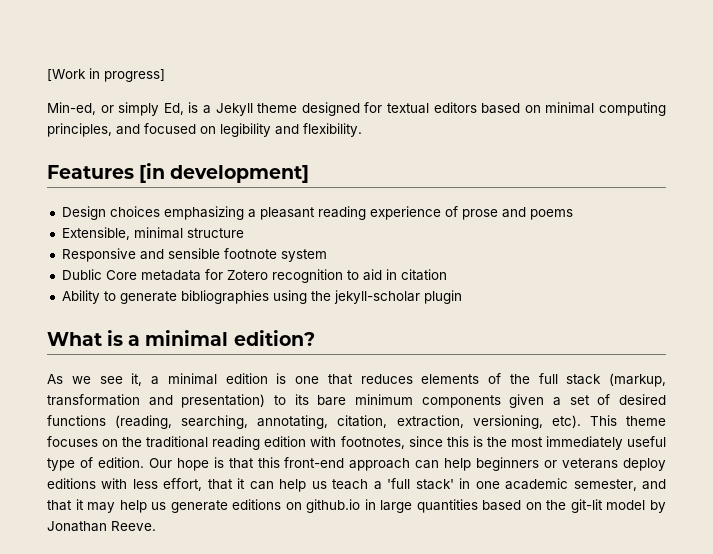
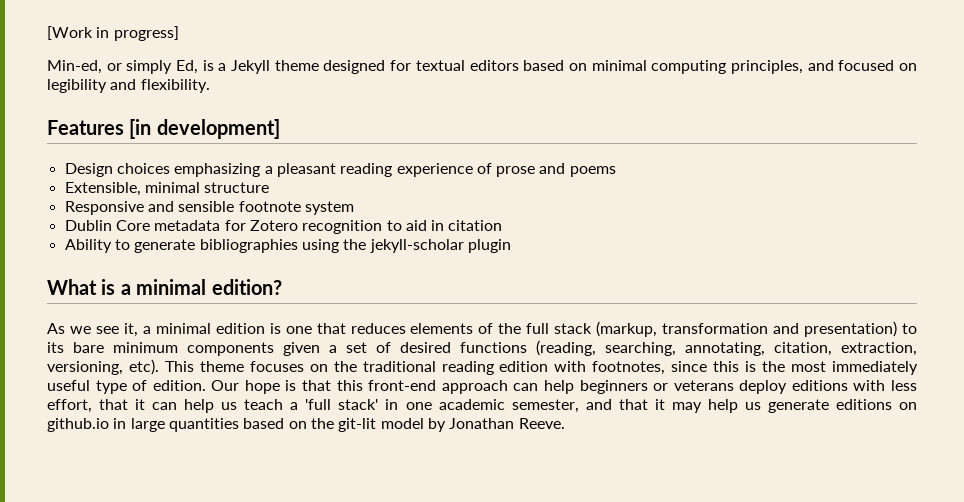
- Dublic Core metadata for Zotero recognition to aid in citation
+ Dublin Core metadata for Zotero recognition to aid in citation

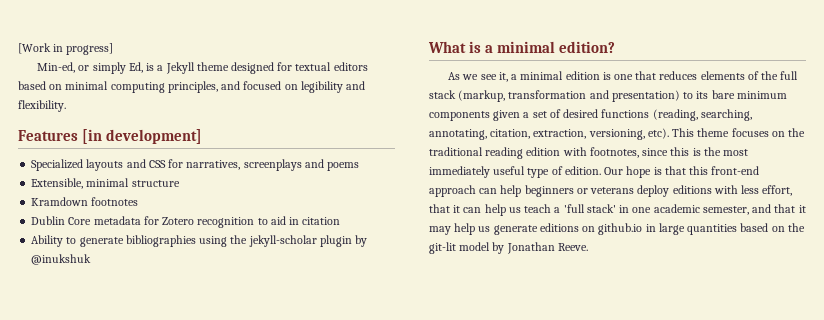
- Design choices emphasizing a pleasant reading experience of prose and poems
+ Specialized layouts and CSS for narratives, screenplays and poems
- Responsive and sensible footnote system
+ Kramdown footnotes
- Ability to generate bibliographies using the jekyll-scholar plugin
+ Ability to generate bibliographies using the jekyll-scholar plugin by @inukshuk

